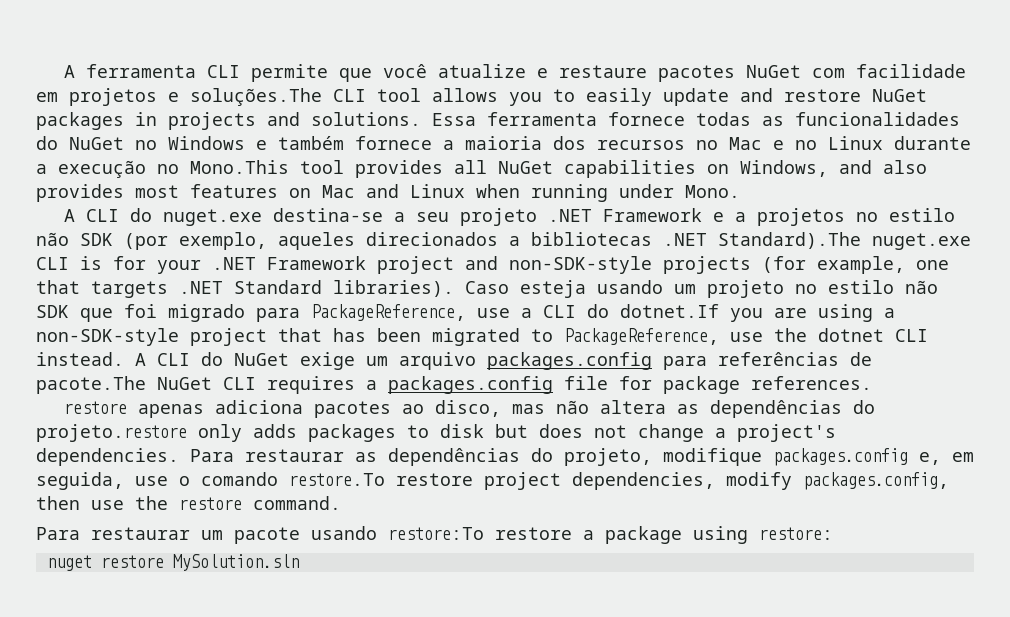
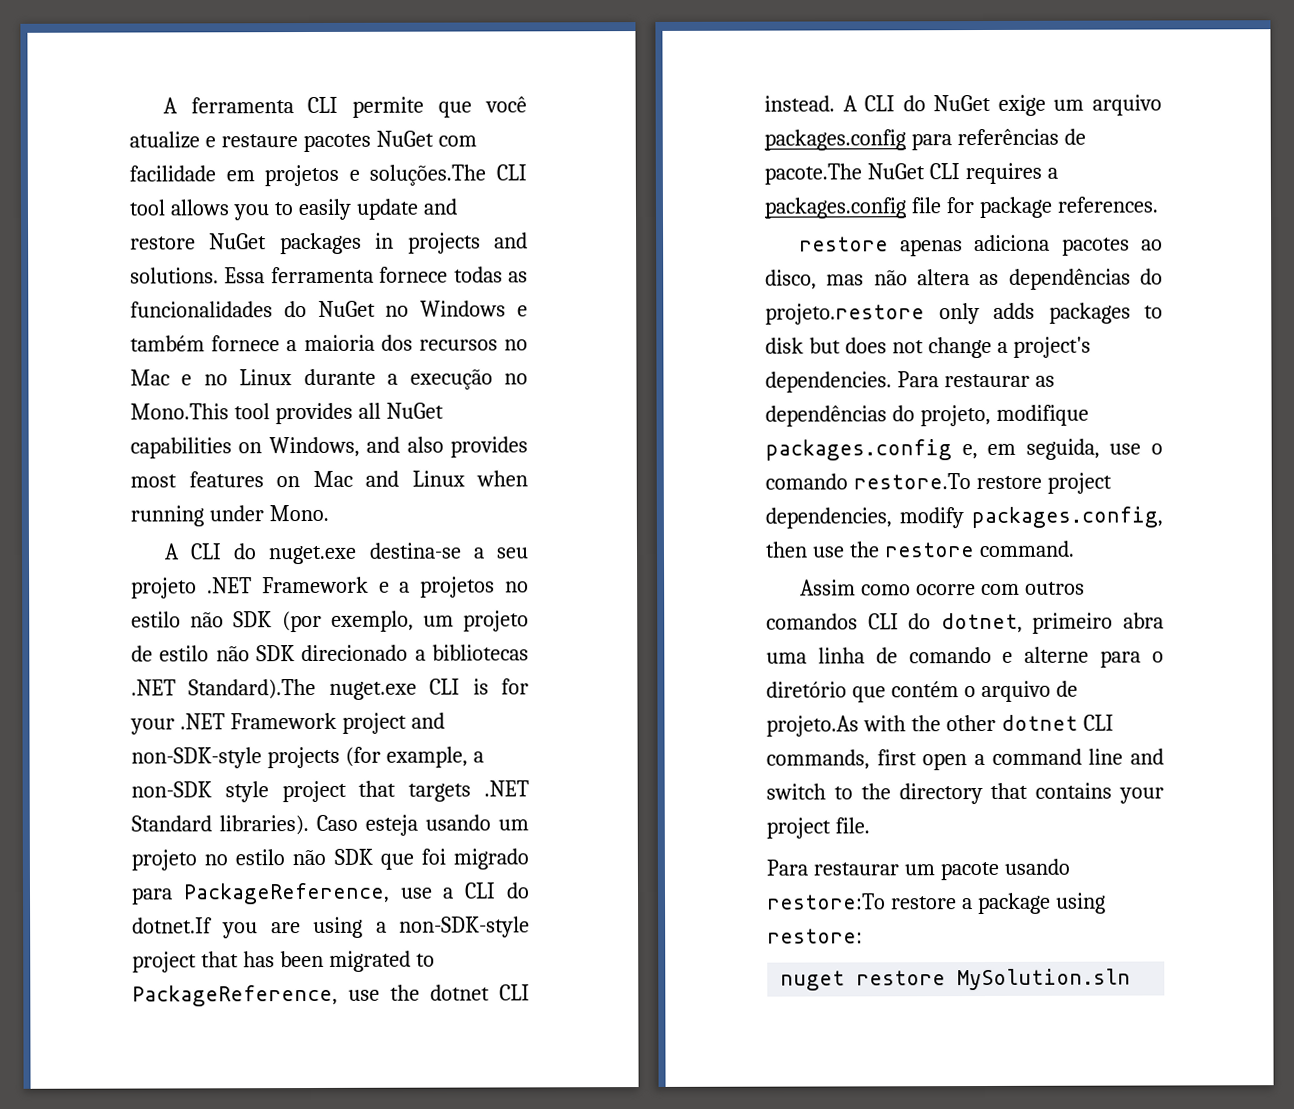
- A CLI do nuget.exe destina-se a seu projeto .NET Framework e a projetos no estilo não SDK (por exemplo, aqueles direcionados a bibliotecas .NET Standard).The nuget.exe CLI is for your .NET Framework project and non-SDK-style projects (for example, one that targets .NET Standard libraries).
+ A CLI do nuget.exe destina-se a seu projeto .NET Framework e a projetos no estilo não SDK (por exemplo, um projeto de estilo não SDK direcionado a bibliotecas .NET Standard).The nuget.exe CLI is for your .NET Framework project and non-SDK-style projects (for example, a non-SDK style project that targets .NET Standard libraries).
+ Assim como ocorre com outros comandos CLI do dotnet, primeiro abra uma linha de comando e alterne para o diretório que contém o arquivo de projeto.As with the other dotnet CLI commands, first open a command line and switch to the directory that contains your project file.

